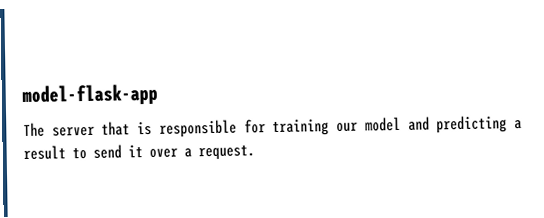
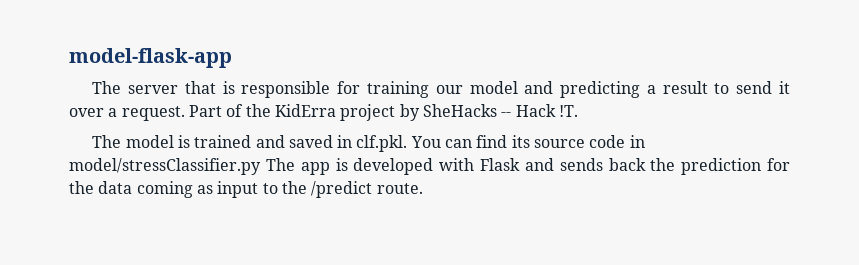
+ Part of the KidErra project by SheHacks -- Hack !T.
+ The model is trained and saved in clf.pkl. You can find its source code in model/stressClassifier.py The app is developed with Flask and sends back the prediction for the data coming as input to the /predict route.

